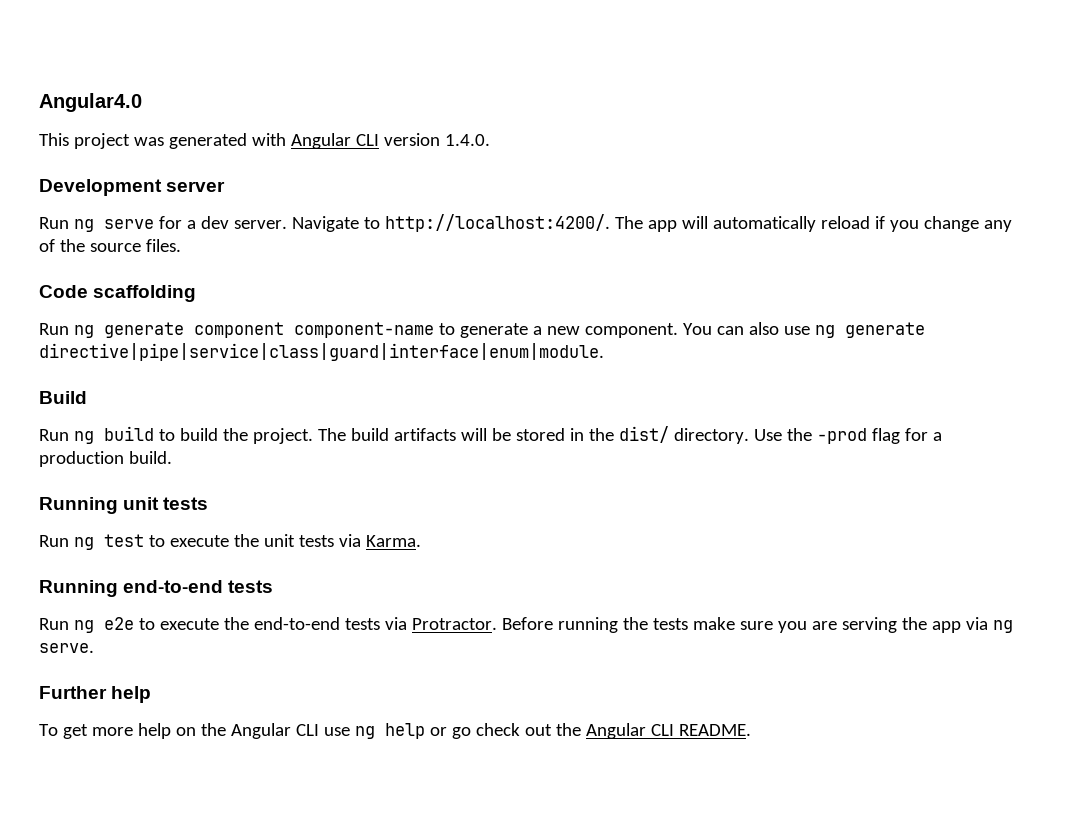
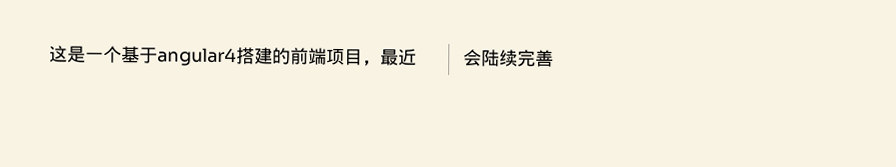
- Angular4.0
- This project was generated with Angular CLI version 1.4.0.
- Development server
- Run ng serve for a dev server. Navigate to http://localhost:4200/. The app will automatically reload if you change any of the source files.
- Code scaffolding
- Run ng generate component component-name to generate a new component. You can also use ng generate directive|pipe|service|class|guard|interface|enum|module.
- Build
- Run ng build to build the project. The build artifacts will be stored in the dist/ directory. Use the -prod flag for a production build.
- Running unit tests
- Run ng test to execute the unit tests via Karma.
- Running end-to-end tests
- Run ng e2e to execute the end-to-end tests via Protractor. Before running the tests make sure you are serving the app via ng serve.
- Further help
- To get more help on the Angular CLI use ng help or go check out the Angular CLI README.
+ 这是一个基于angular4搭建的前端项目，最近会陆续完善

